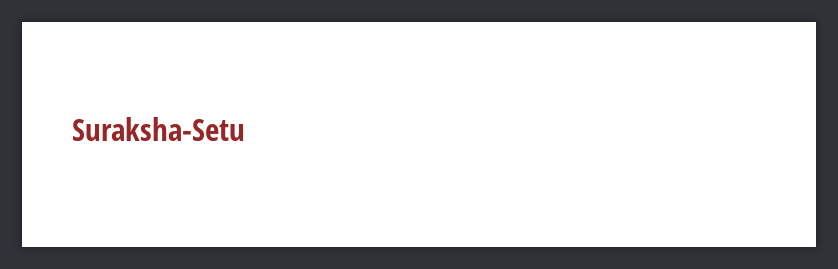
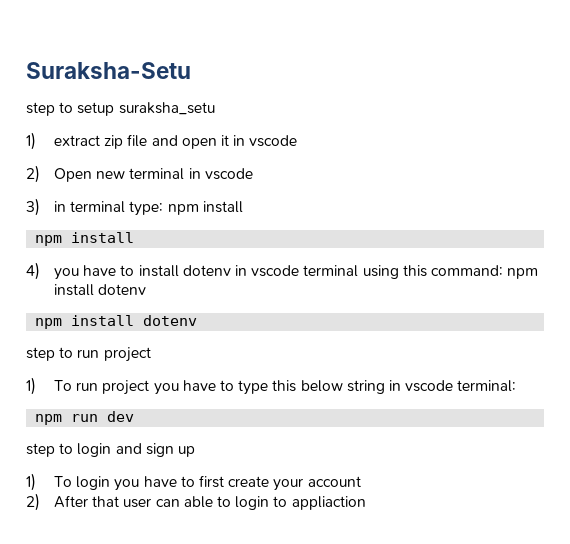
+ step to setup suraksha_setu
+ 1) extract zip file and open it in vscode
+ 2) Open new terminal in vscode
+ 3) in terminal type: npm install
+ npm install
+ 4) you have to install dotenv in vscode terminal using this command: npm install dotenv
+ npm install dotenv
+ step to run project
+ 1) To run project you have to type this below string in vscode terminal:
+ npm run dev
+ step to login and sign up
+ 1) To login you have to first create your account
+ 2) After that user can able to login to appliaction

